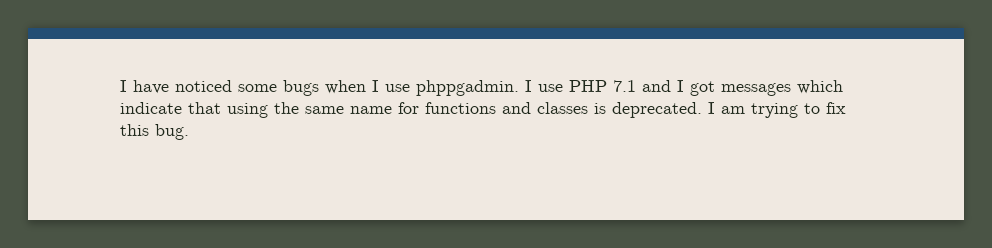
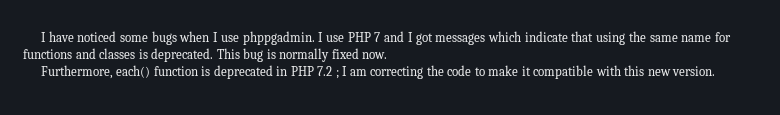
- I use PHP 7.1 and I got messages which indicate that using the same name for functions and classes is deprecated.
+ I use PHP 7 and I got messages which indicate that using the same name for functions and classes is deprecated.
- I am trying to fix this bug.
+ This bug is normally fixed now.
+ Furthermore, each() function is deprecated in PHP 7.2 ; I am correcting the code to make it compatible with this new version.

